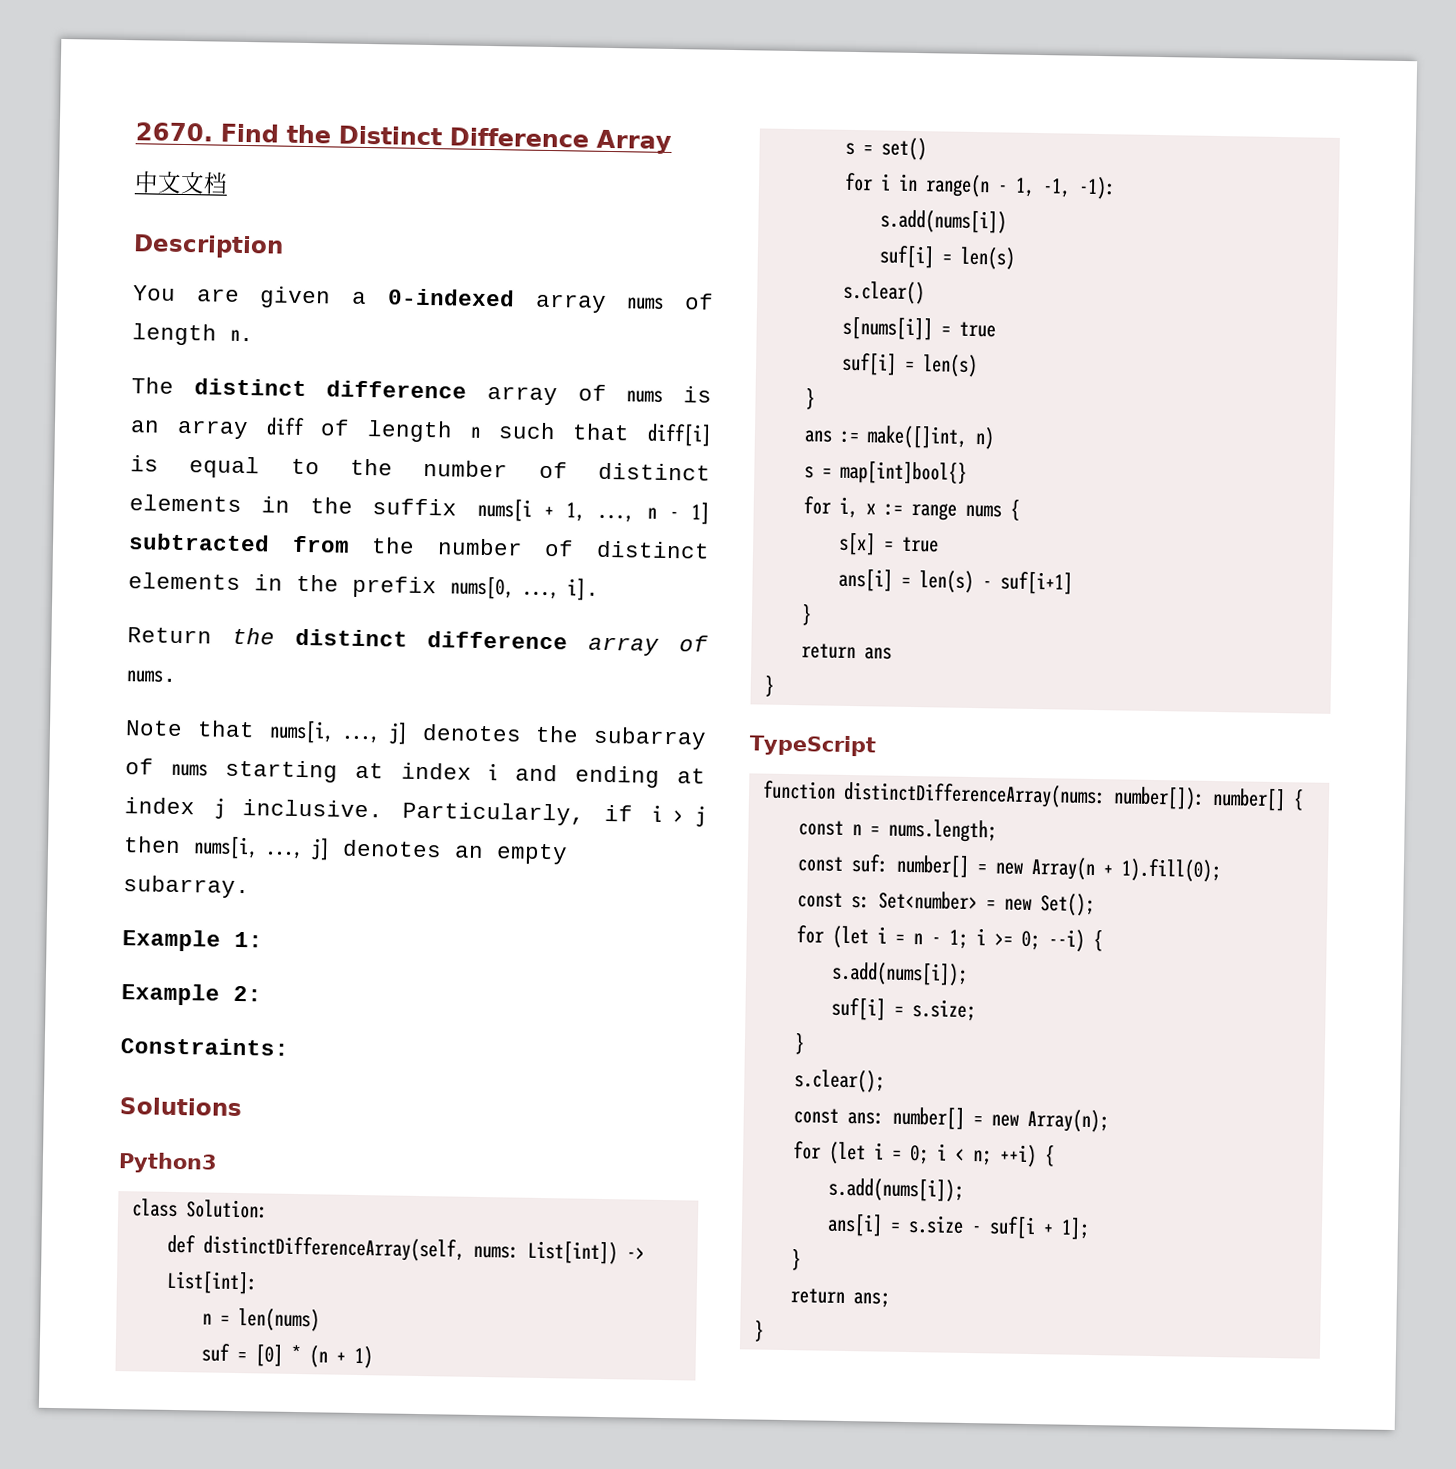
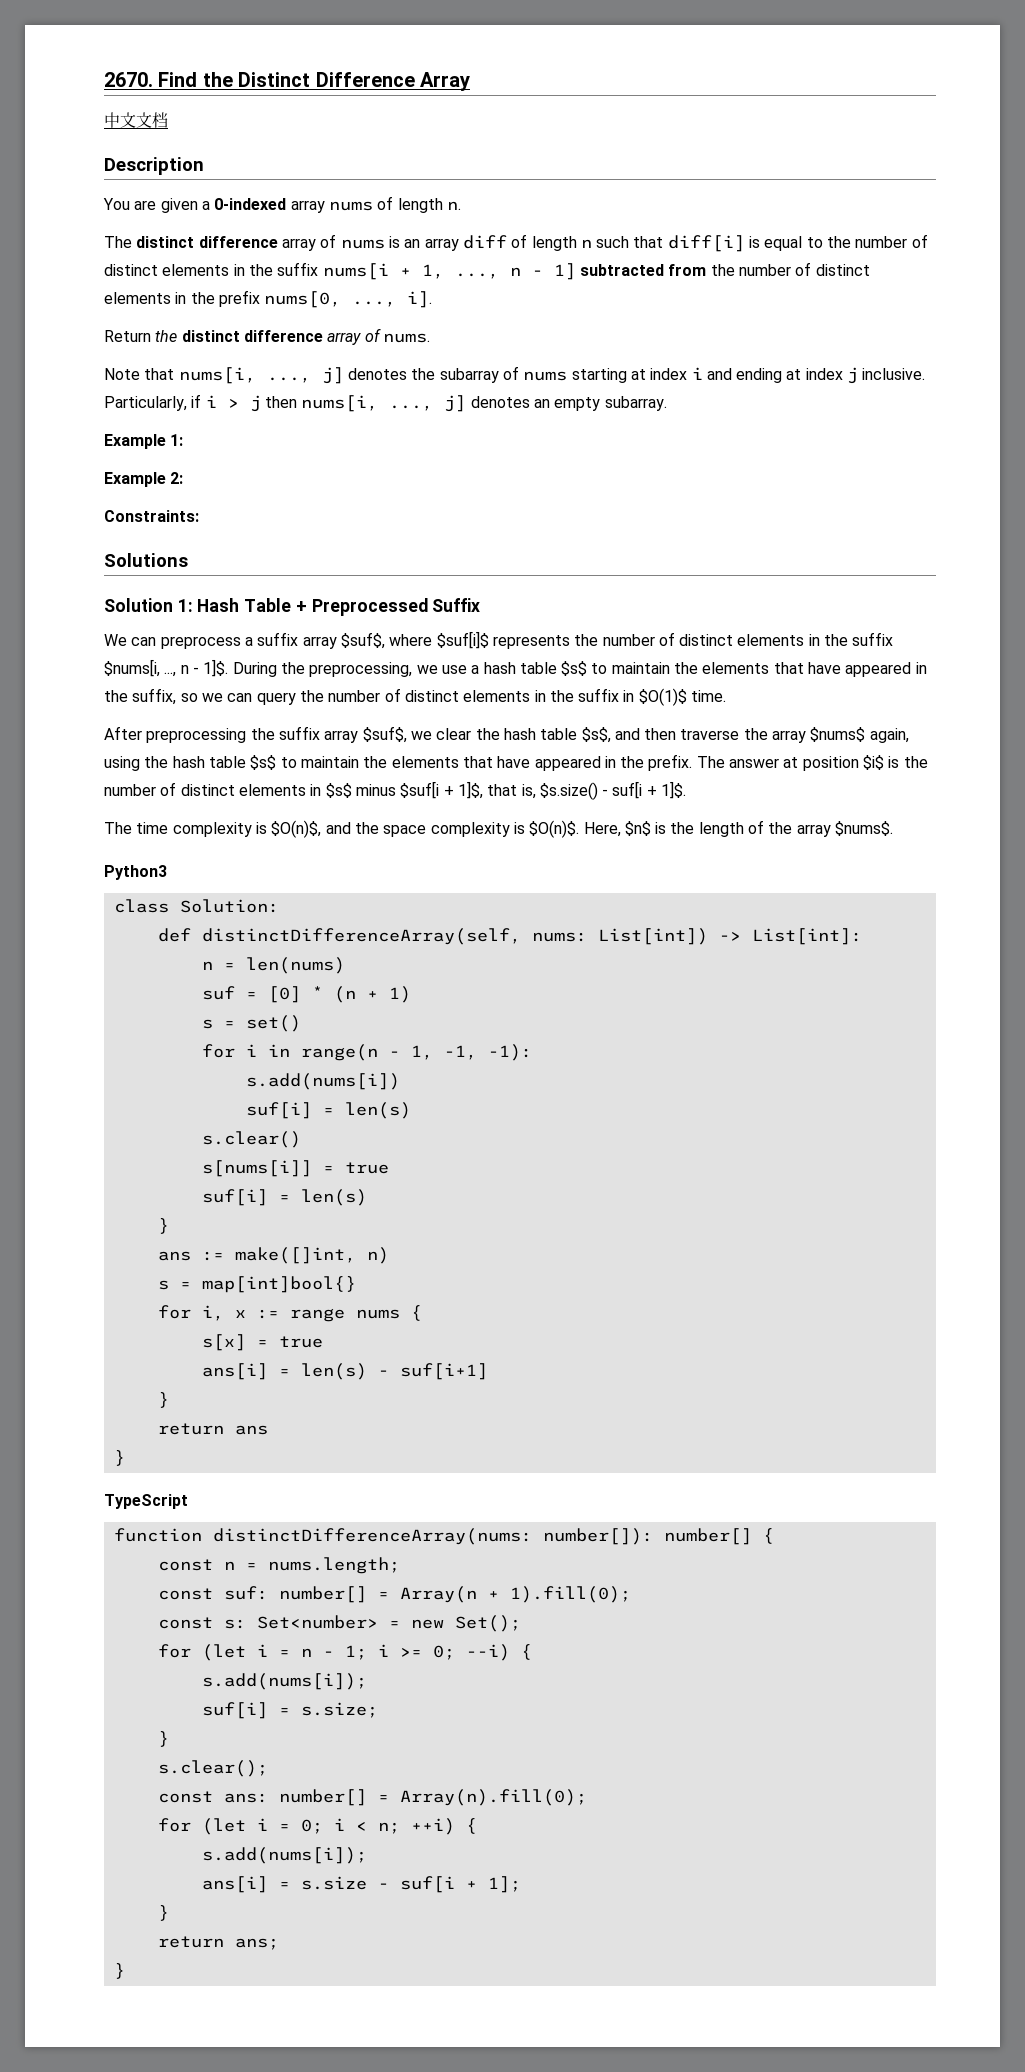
+ Solution 1: Hash Table + Preprocessed Suffix
+ We can preprocess a suffix array $suf$, where $suf[i]$ represents the number of distinct elements in the suffix $nums[i, ..., n - 1]$. During the preprocessing, we use a hash table $s$ to maintain the elements that have appeared in the suffix, so we can query the number of distinct elements in the suffix in $O(1)$ time.
+ After preprocessing the suffix array $suf$, we clear the hash table $s$, and then traverse the array $nums$ again, using the hash table $s$ to maintain the elements that have appeared in the prefix. The answer at position $i$ is the number of distinct elements in $s$ minus $suf[i + 1]$, that is, $s.size() - suf[i + 1]$.
+ The time complexity is $O(n)$, and the space complexity is $O(n)$. Here, $n$ is the length of the array $nums$.
- const suf: number[] = new Array(n + 1).fill(0);
+ const suf: number[] = Array(n + 1).fill(0);
- const ans: number[] = new Array(n);
+ const ans: number[] = Array(n).fill(0);

